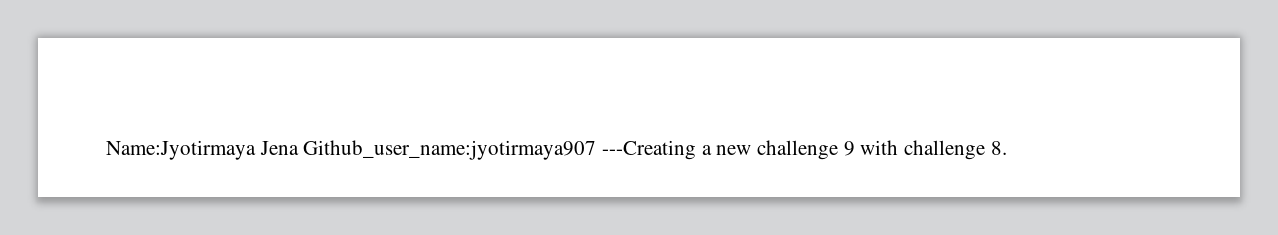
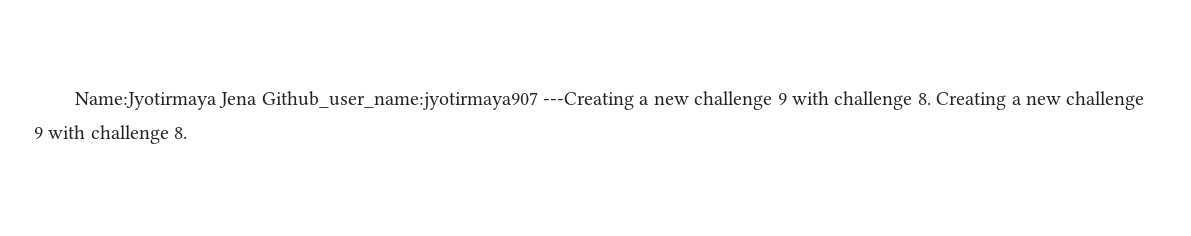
- Name:Jyotirmaya Jena Github_user_name:jyotirmaya907 ---Creating a new challenge 9 with challenge 8.
+ Name:Jyotirmaya Jena Github_user_name:jyotirmaya907 ---Creating a new challenge 9 with challenge 8. Creating a new challenge 9 with challenge 8.

